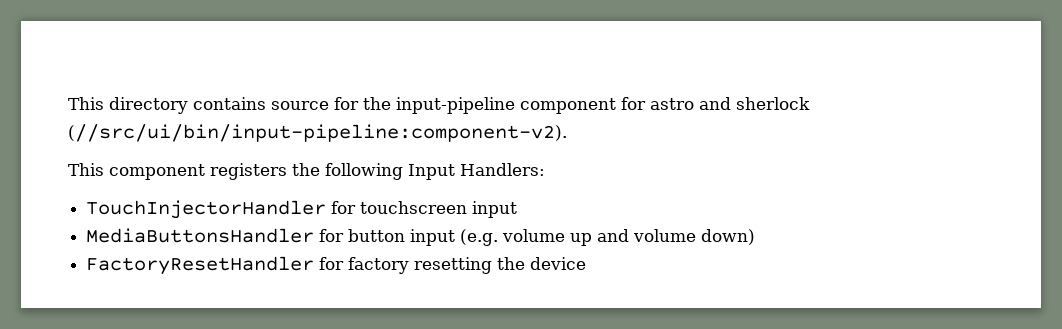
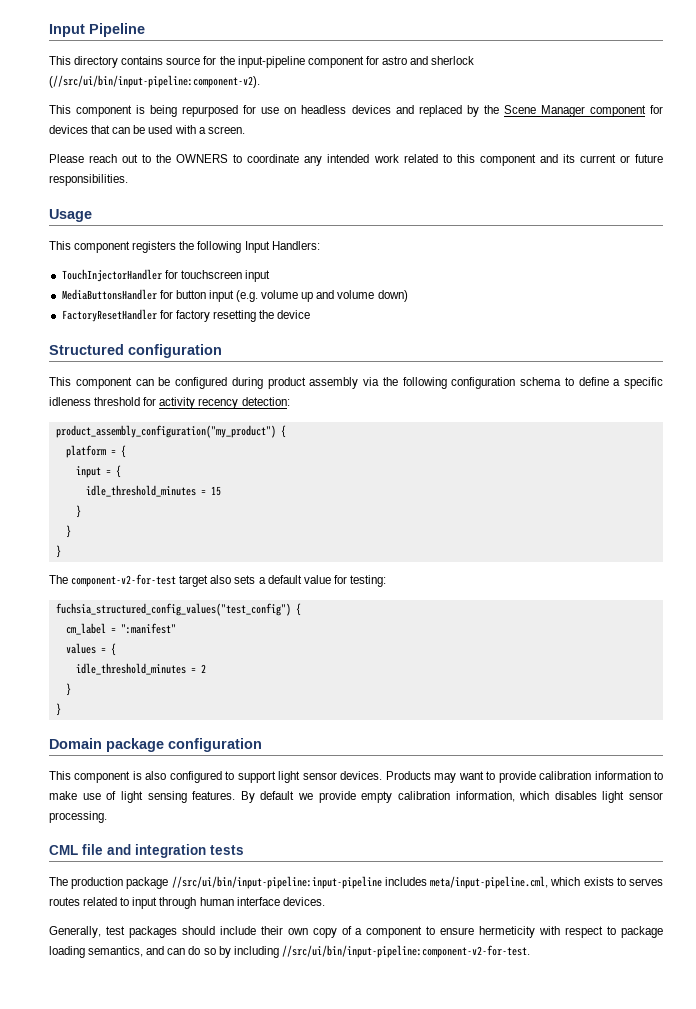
+ Input Pipeline
+ This component is being repurposed for use on headless devices and replaced by the Scene Manager component for devices that can be used with a screen.
+ Please reach out to the OWNERS to coordinate any intended work related to this component and its current or future responsibilities.
+ Usage
+ Structured configuration
+ This component can be configured during product assembly via the following configuration schema to define a specific idleness threshold for activity recency detection:
+ product_assembly_configuration("my_product") {
+ platform = {
+ input = {
+ idle_threshold_minutes = 15
+ }
+ }
+ }
+ The component-v2-for-test target also sets a default value for testing:
+ fuchsia_structured_config_values("test_config") {
+ cm_label = ":manifest"
+ values = {
+ idle_threshold_minutes = 2
+ }
+ }
+ Domain package configuration
+ This component is also configured to support light sensor devices. Products may want to provide calibration information to make use of light sensing features. By default we provide empty calibration information, which disables light sensor processing.
+ CML file and integration tests
+ The production package //src/ui/bin/input-pipeline:input-pipeline includes meta/input-pipeline.cml, which exists to serves routes related to input through human interface devices.
+ Generally, test packages should include their own copy of a component to ensure hermeticity with respect to package loading semantics, and can do so by including //src/ui/bin/input-pipeline:component-v2-for-test.

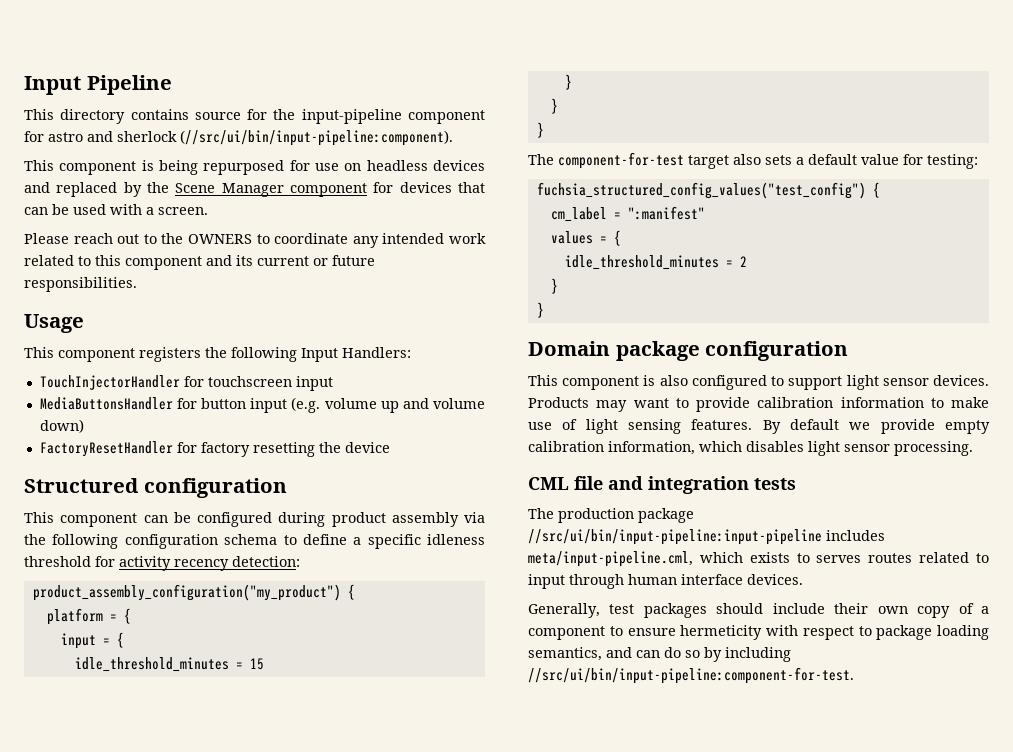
- This directory contains source for the input-pipeline component for astro and sherlock (//src/ui/bin/input-pipeline:component-v2).
+ This directory contains source for the input-pipeline component for astro and sherlock (//src/ui/bin/input-pipeline:component).
- The component-v2-for-test target also sets a default value for testing:
+ The component-for-test target also sets a default value for testing:
- Generally, test packages should include their own copy of a component to ensure hermeticity with respect to package loading semantics, and can do so by including //src/ui/bin/input-pipeline:component-v2-for-test.
+ Generally, test packages should include their own copy of a component to ensure hermeticity with respect to package loading semantics, and can do so by including //src/ui/bin/input-pipeline:component-for-test.

